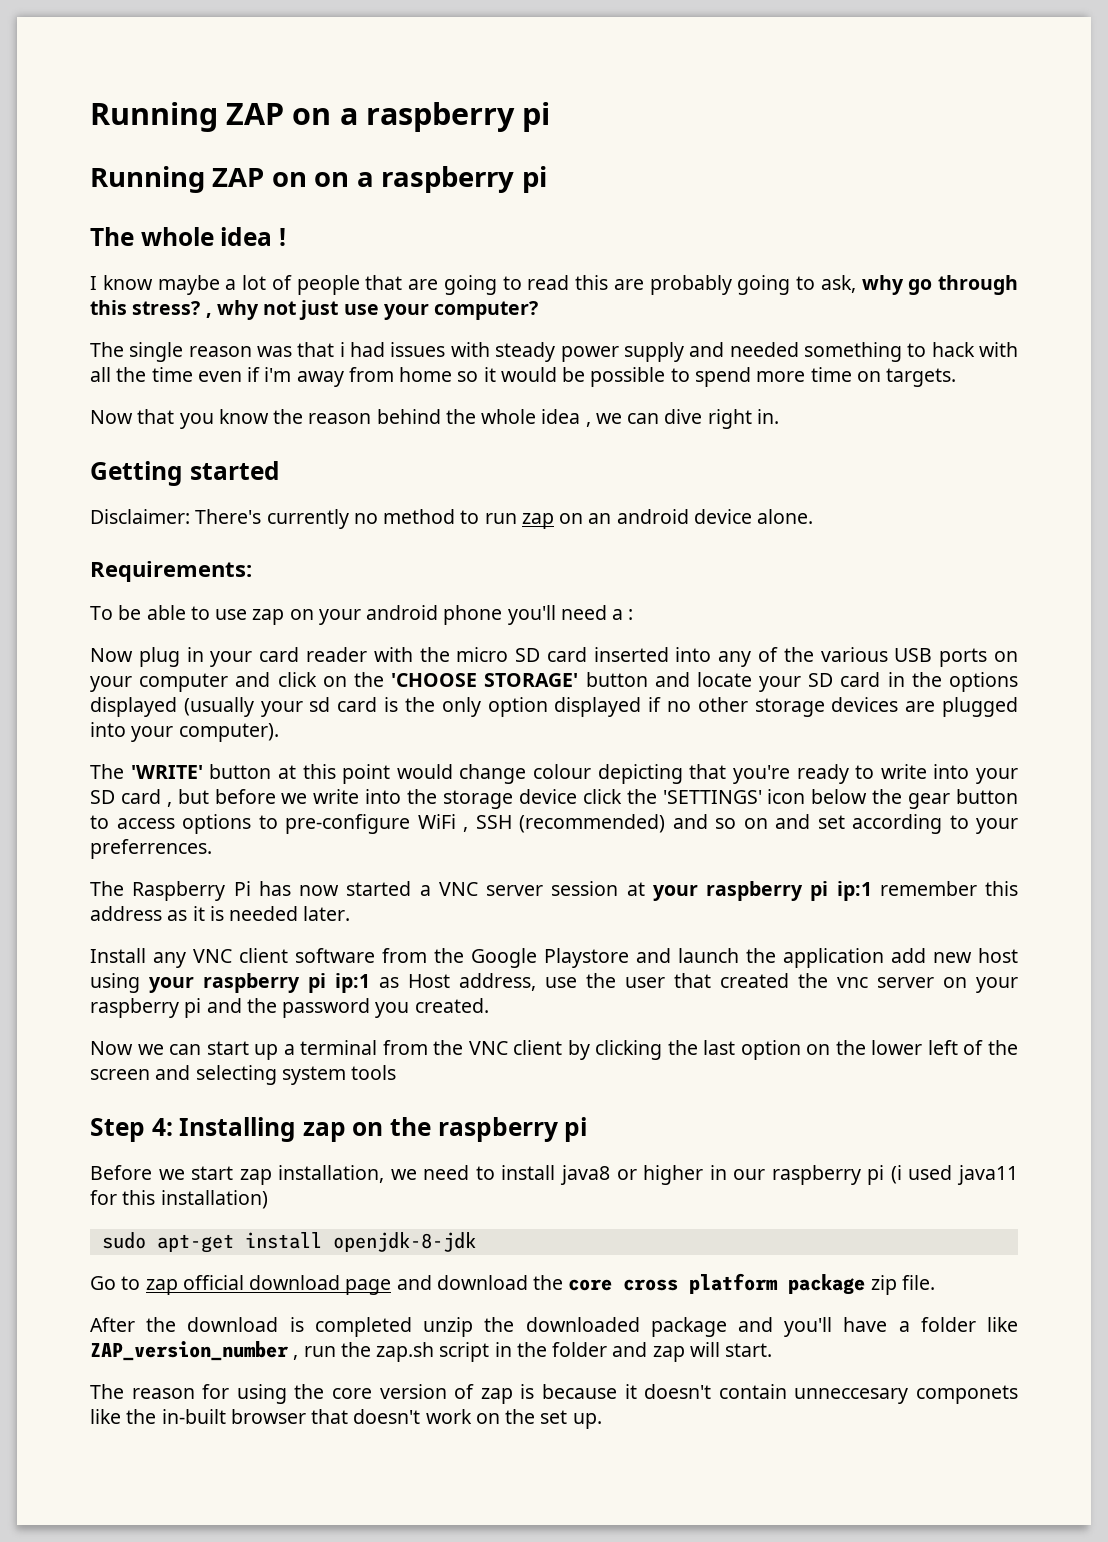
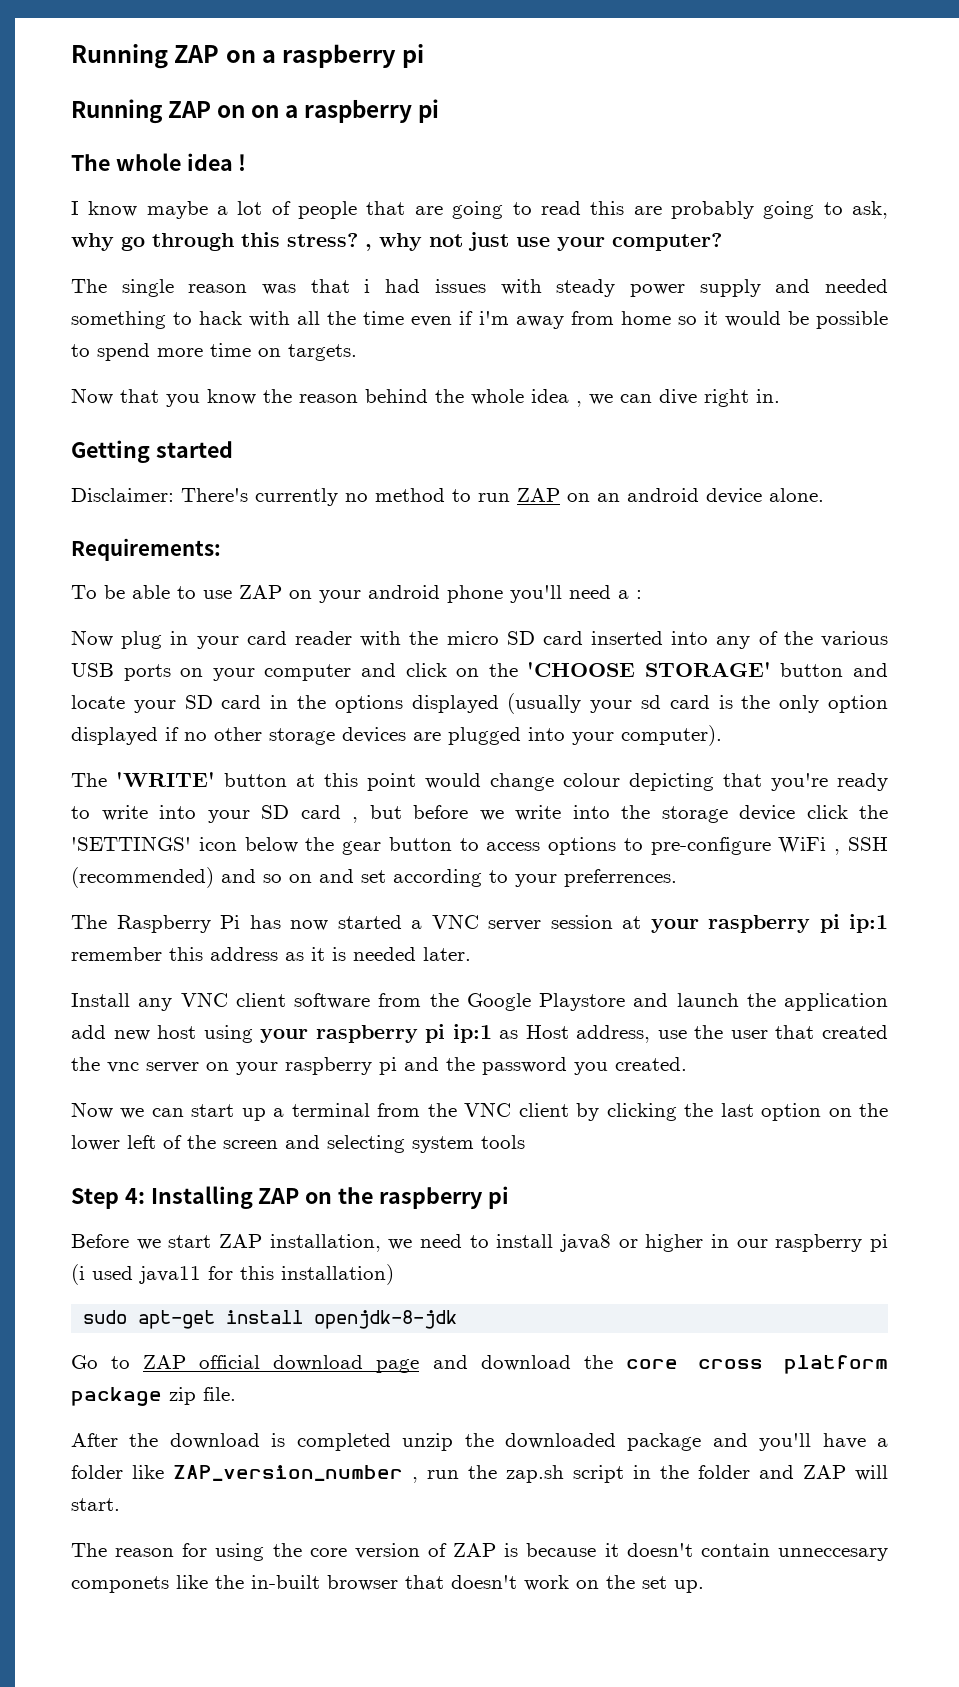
- Disclaimer: There's currently no method to run zap on an android device alone.
+ Disclaimer: There's currently no method to run ZAP on an android device alone.
- To be able to use zap on your android phone you'll need a :
+ To be able to use ZAP on your android phone you'll need a :
- Step 4: Installing zap on the raspberry pi
+ Step 4: Installing ZAP on the raspberry pi
- Before we start zap installation, we need to install java8 or higher in our raspberry pi (i used java11 for this installation)
+ Before we start ZAP installation, we need to install java8 or higher in our raspberry pi (i used java11 for this installation)
- Go to zap official download page and download the core cross platform package zip file.
+ Go to ZAP official download page and download the core cross platform package zip file.
- After the download is completed unzip the downloaded package and you'll have a folder like ZAP_version_number , run the zap.sh script in the folder and zap will start.
+ After the download is completed unzip the downloaded package and you'll have a folder like ZAP_version_number , run the zap.sh script in the folder and ZAP will start.
- The reason for using the core version of zap is because it doesn't contain unneccesary componets like the in-built browser that doesn't work on the set up.
+ The reason for using the core version of ZAP is because it doesn't contain unneccesary componets like the in-built browser that doesn't work on the set up.

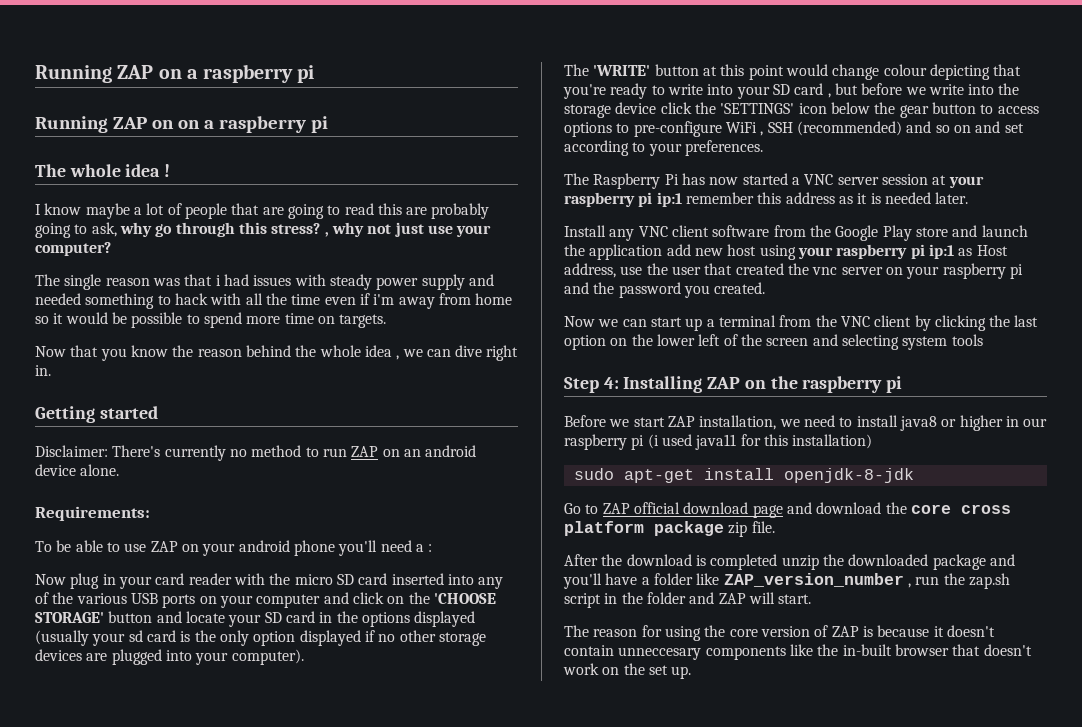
- The 'WRITE' button at this point would change colour depicting that you're ready to write into your SD card , but before we write into the storage device click the 'SETTINGS' icon below the gear button to access options to pre-configure WiFi , SSH (recommended) and so on and set according to your preferrences.
+ The 'WRITE' button at this point would change colour depicting that you're ready to write into your SD card , but before we write into the storage device click the 'SETTINGS' icon below the gear button to access options to pre-configure WiFi , SSH (recommended) and so on and set according to your preferences.
- Install any VNC client software from the Google Playstore and launch the application add new host using your raspberry pi ip:1 as Host address, use the user that created the vnc server on your raspberry pi and the password you created.
+ Install any VNC client software from the Google Play store and launch the application add new host using your raspberry pi ip:1 as Host address, use the user that created the vnc server on your raspberry pi and the password you created.
- The reason for using the core version of ZAP is because it doesn't contain unneccesary componets like the in-built browser that doesn't work on the set up.
+ The reason for using the core version of ZAP is because it doesn't contain unneccesary components like the in-built browser that doesn't work on the set up.

